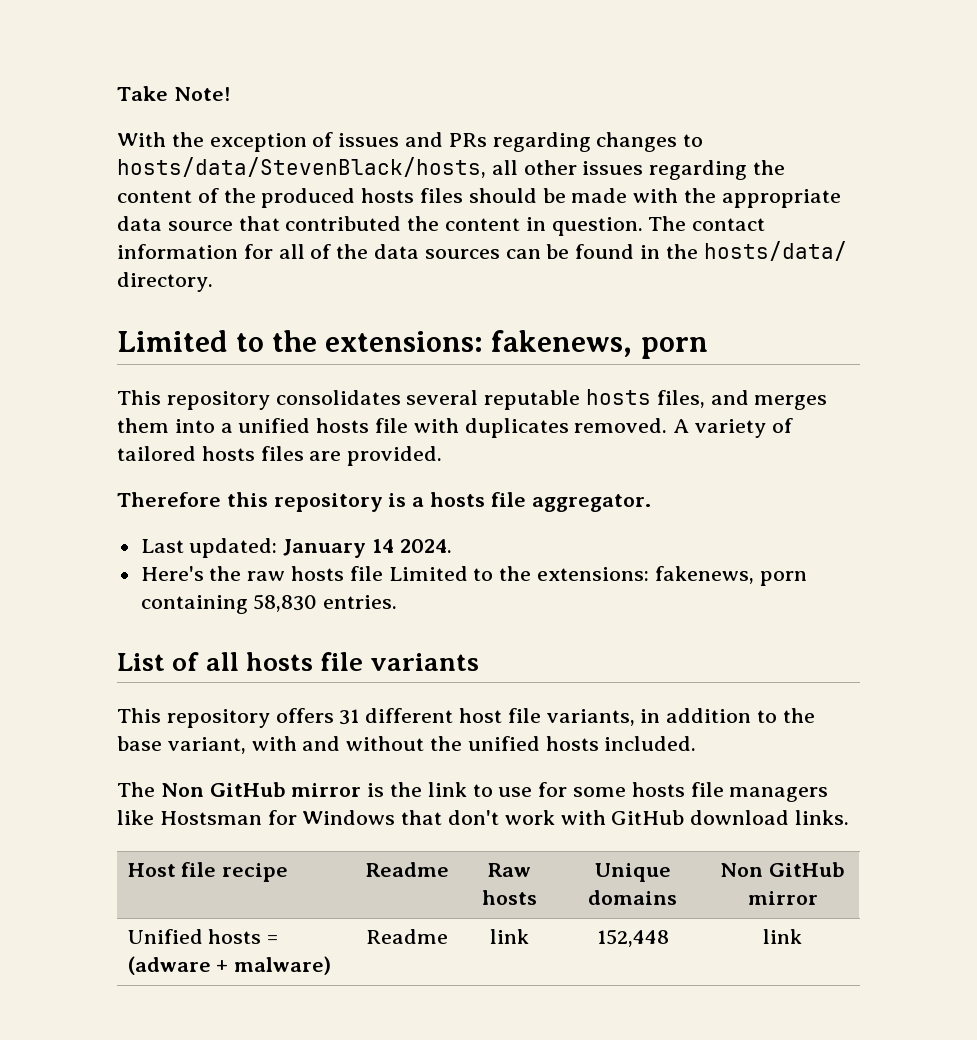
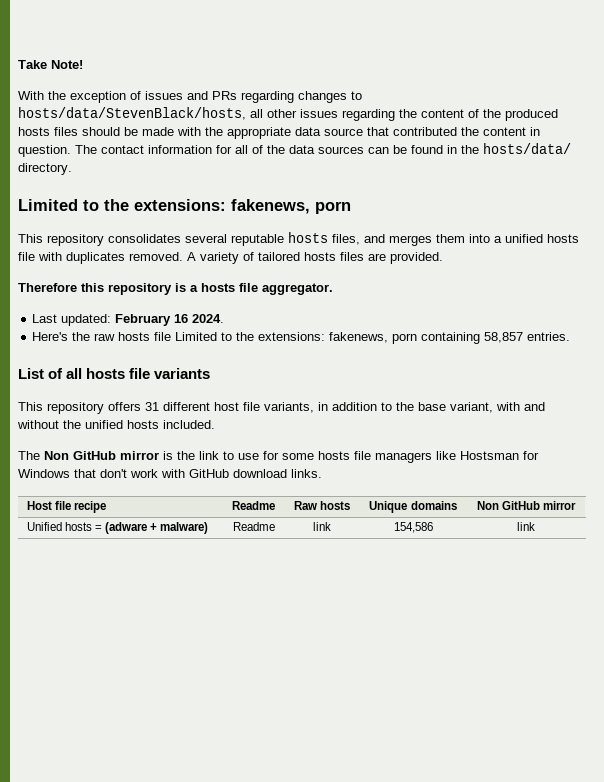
- Last updated: January 14 2024.
+ Last updated: February 16 2024.
- Here's the raw hosts file Limited to the extensions: fakenews, porn containing 58,830 entries.
+ Here's the raw hosts file Limited to the extensions: fakenews, porn containing 58,857 entries.
- Unified hosts = (adware + malware) | Readme | link | 152,448 | link
+ Unified hosts = (adware + malware) | Readme | link | 154,586 | link

